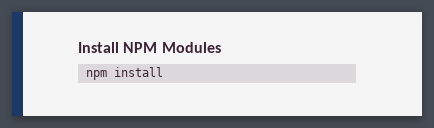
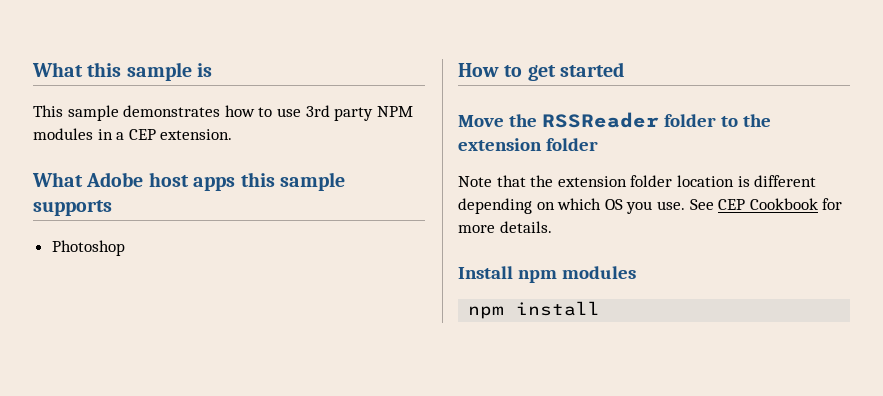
- Install NPM Modules
+ What this sample is
+ This sample demonstrates how to use 3rd party NPM modules in a CEP extension.
+ What Adobe host apps this sample supports
+ Photoshop
+ How to get started
+ Move the RSSReader folder to the extension folder
+ Note that the extension folder location is different depending on which OS you use. See CEP Cookbook for more details.
+ Install npm modules

